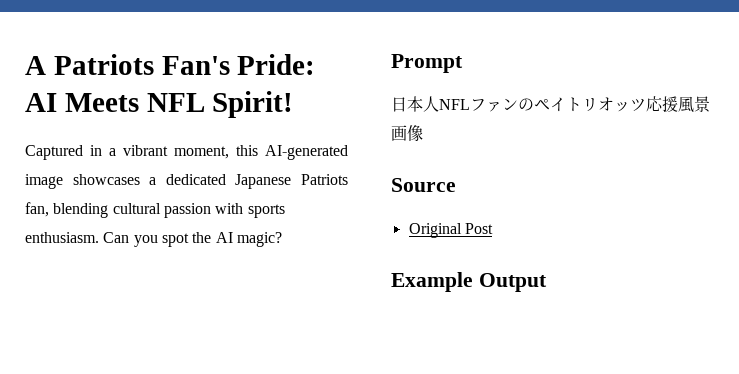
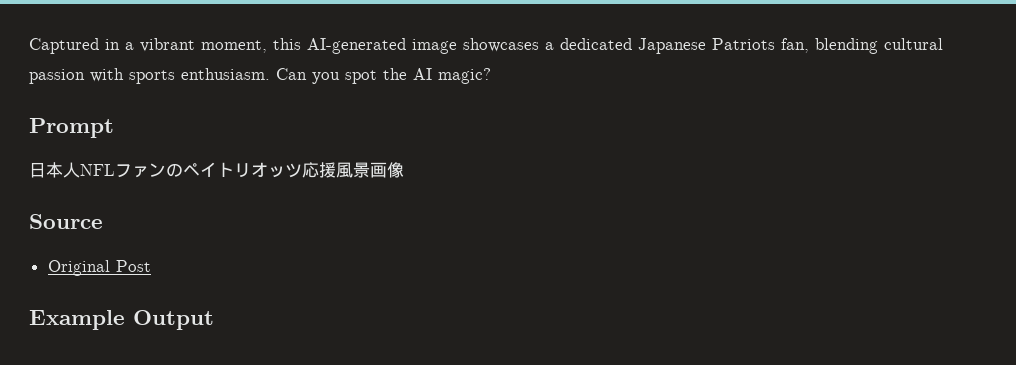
- A Patriots Fan's Pride: AI Meets NFL Spirit!

